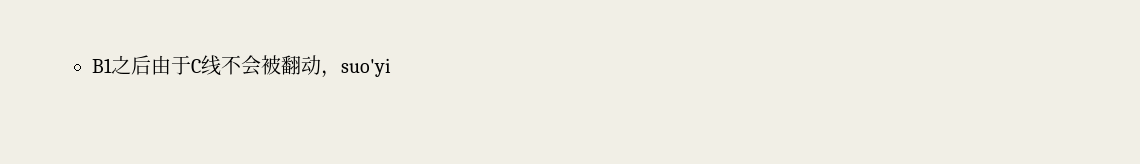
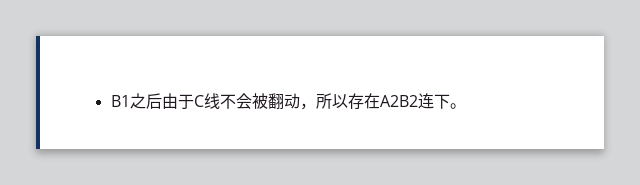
- B1之后由于C线不会被翻动，suo'yi
+ B1之后由于C线不会被翻动，所以存在A2B2连下。

